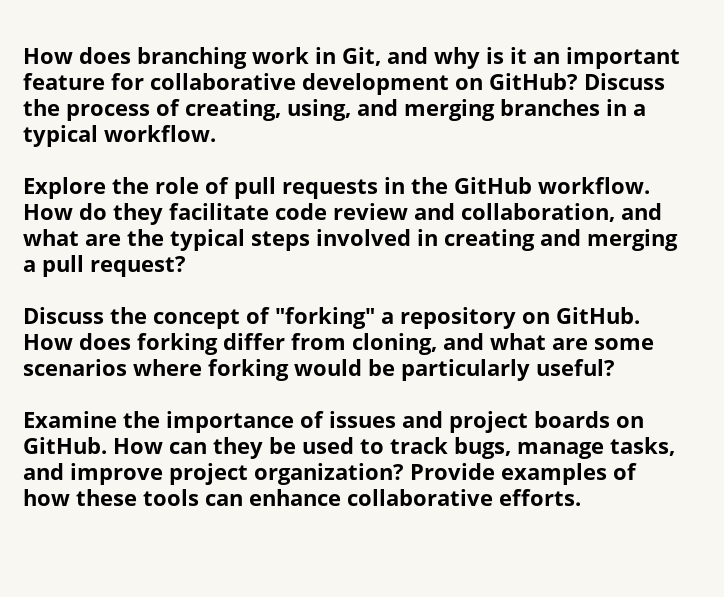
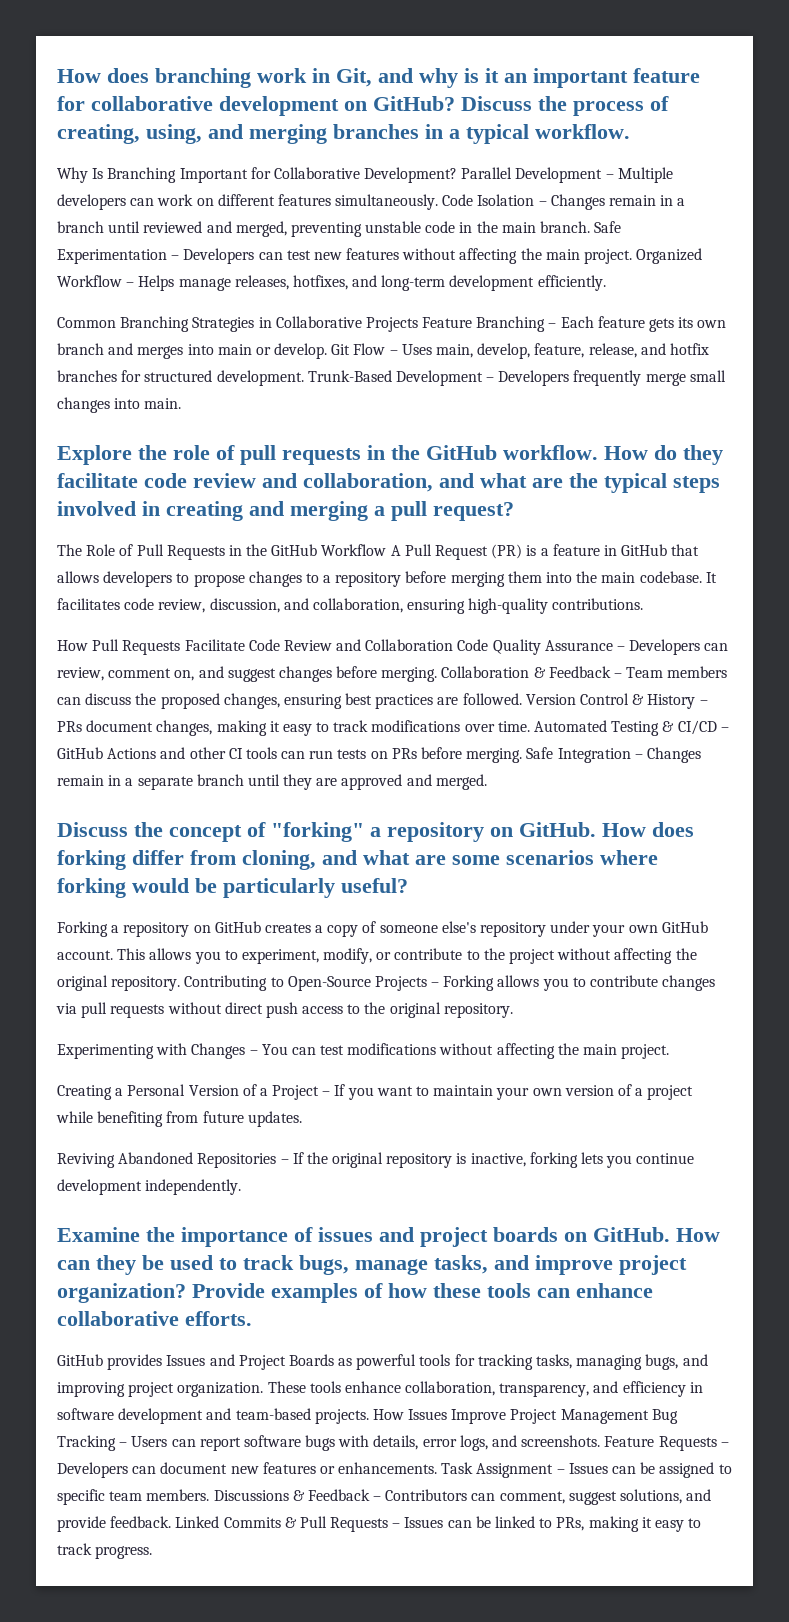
+ Why Is Branching Important for Collaborative Development? Parallel Development – Multiple developers can work on different features simultaneously. Code Isolation – Changes remain in a branch until reviewed and merged, preventing unstable code in the main branch. Safe Experimentation – Developers can test new features without affecting the main project. Organized Workflow – Helps manage releases, hotfixes, and long-term development efficiently.
+ Common Branching Strategies in Collaborative Projects Feature Branching – Each feature gets its own branch and merges into main or develop. Git Flow – Uses main, develop, feature, release, and hotfix branches for structured development. Trunk-Based Development – Developers frequently merge small changes into main.
+ The Role of Pull Requests in the GitHub Workflow A Pull Request (PR) is a feature in GitHub that allows developers to propose changes to a repository before merging them into the main codebase. It facilitates code review, discussion, and collaboration, ensuring high-quality contributions.
+ How Pull Requests Facilitate Code Review and Collaboration Code Quality Assurance – Developers can review, comment on, and suggest changes before merging. Collaboration & Feedback – Team members can discuss the proposed changes, ensuring best practices are followed. Version Control & History – PRs document changes, making it easy to track modifications over time. Automated Testing & CI/CD – GitHub Actions and other CI tools can run tests on PRs before merging. Safe Integration – Changes remain in a separate branch until they are approved and merged.
+ Forking a repository on GitHub creates a copy of someone else's repository under your own GitHub account. This allows you to experiment, modify, or contribute to the project without affecting the original repository. Contributing to Open-Source Projects – Forking allows you to contribute changes via pull requests without direct push access to the original repository.
+ Experimenting with Changes – You can test modifications without affecting the main project.
+ Creating a Personal Version of a Project – If you want to maintain your own version of a project while benefiting from future updates.
+ Reviving Abandoned Repositories – If the original repository is inactive, forking lets you continue development independently.
+ GitHub provides Issues and Project Boards as powerful tools for tracking tasks, managing bugs, and improving project organization. These tools enhance collaboration, transparency, and efficiency in software development and team-based projects. How Issues Improve Project Management Bug Tracking – Users can report software bugs with details, error logs, and screenshots. Feature Requests – Developers can document new features or enhancements. Task Assignment – Issues can be assigned to specific team members. Discussions & Feedback – Contributors can comment, suggest solutions, and provide feedback. Linked Commits & Pull Requests – Issues can be linked to PRs, making it easy to track progress.

